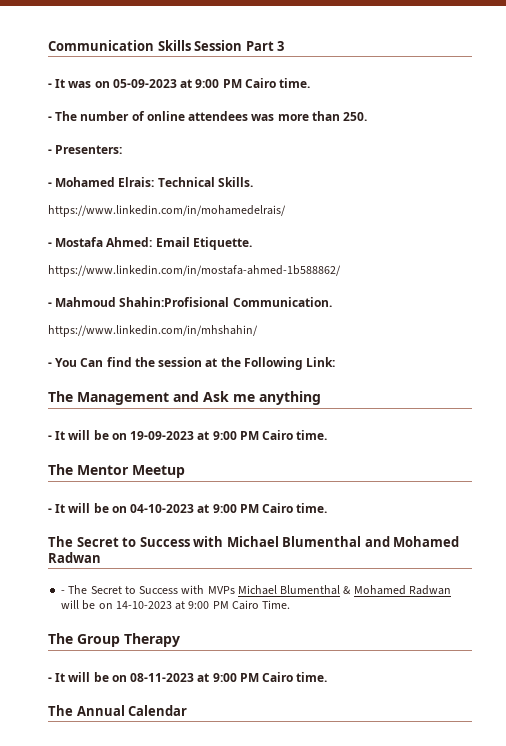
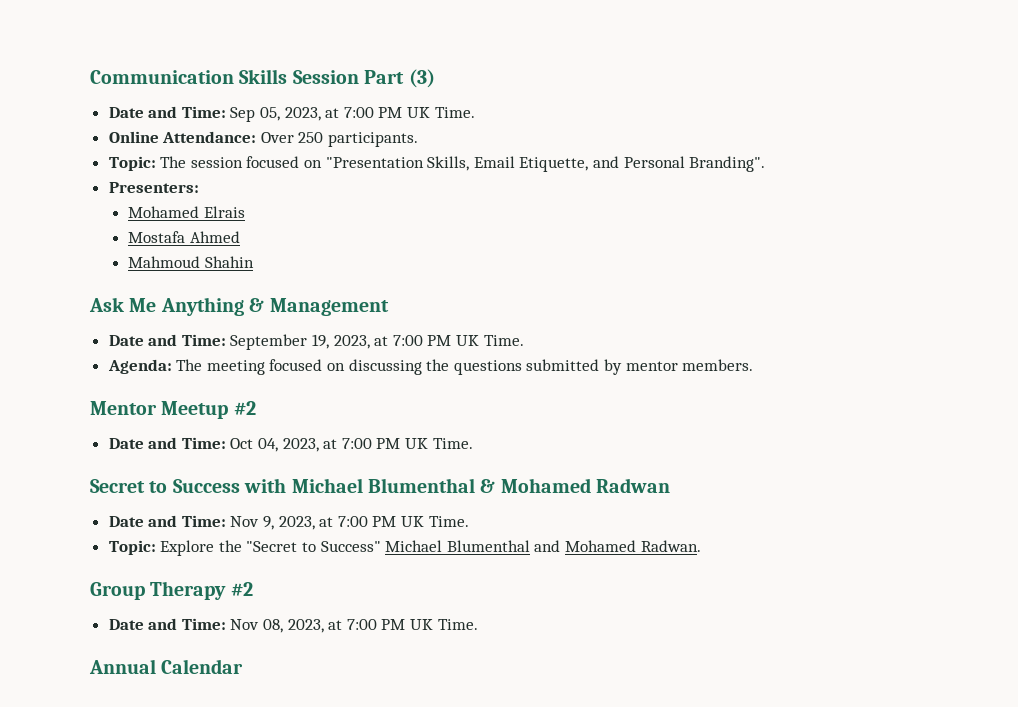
- Communication Skills Session Part 3
- - It was on 05-09-2023 at 9:00 PM Cairo time.
- - The number of online attendees was more than 250.
- - Presenters:
- - Mohamed Elrais: Technical Skills.
- https://www.linkedin.com/in/mohamedelrais/
- - Mostafa Ahmed: Email Etiquette.
- https://www.linkedin.com/in/mostafa-ahmed-1b588862/
- - Mahmoud Shahin:Profisional Communication.
- https://www.linkedin.com/in/mhshahin/
- - You Can find the session at the Following Link:
- The Management and Ask me anything
- - It will be on 19-09-2023 at 9:00 PM Cairo time.
- The Mentor Meetup
- - It will be on 04-10-2023 at 9:00 PM Cairo time.
- The Secret to Success with Michael Blumenthal and Mohamed Radwan
+ Communication Skills Session Part (3)
+ Date and Time: Sep 05, 2023, at 7:00 PM UK Time.
+ Online Attendance: Over 250 participants.
+ Topic: The session focused on "Presentation Skills, Email Etiquette, and Personal Branding".
+ Presenters:
+ Mohamed Elrais
+ Mostafa Ahmed
+ Mahmoud Shahin
+ Ask Me Anything & Management
+ Date and Time: September 19, 2023, at 7:00 PM UK Time.
+ Agenda: The meeting focused on discussing the questions submitted by mentor members.
+ Mentor Meetup #2
+ Date and Time: Oct 04, 2023, at 7:00 PM UK Time.
+ Secret to Success with Michael Blumenthal & Mohamed Radwan
- - The Secret to Success with MVPs Michael Blumenthal & Mohamed Radwan will be on 14-10-2023 at 9:00 PM Cairo Time.
- The Group Therapy
- - It will be on 08-11-2023 at 9:00 PM Cairo time.
- The Annual Calendar
+ Date and Time: Nov 9, 2023, at 7:00 PM UK Time.
+ Topic: Explore the "Secret to Success" Michael Blumenthal and Mohamed Radwan.
+ Group Therapy #2
+ Date and Time: Nov 08, 2023, at 7:00 PM UK Time.
+ Annual Calendar

